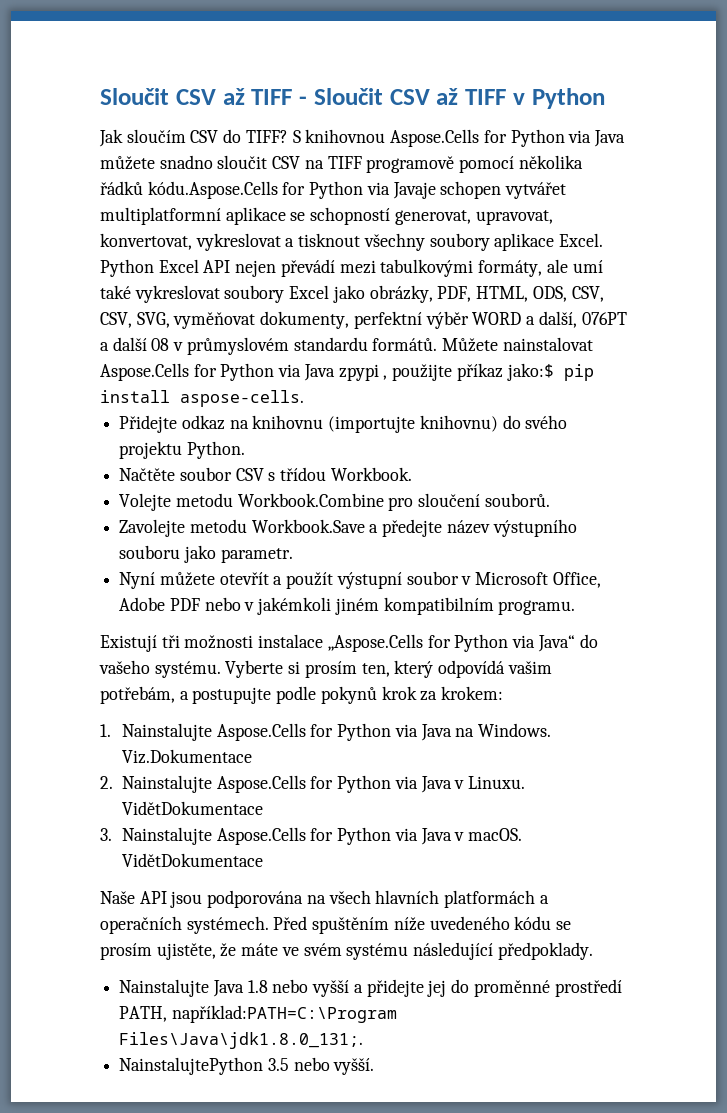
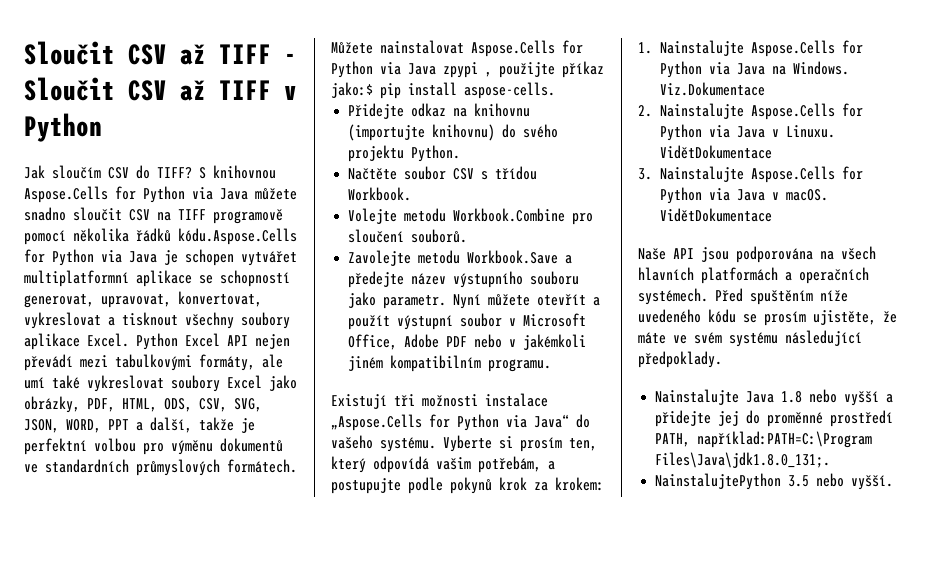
- S knihovnou Aspose.Cells for Python via Java můžete snadno sloučit CSV na TIFF programově pomocí několika řádků kódu.Aspose.Cells for Python via Javaje schopen vytvářet multiplatformní aplikace se schopností generovat, upravovat, konvertovat, vykreslovat a tisknout všechny soubory aplikace Excel.
+ S knihovnou Aspose.Cells for Python via Java můžete snadno sloučit CSV na TIFF programově pomocí několika řádků kódu.Aspose.Cells for Python via Java je schopen vytvářet multiplatformní aplikace se schopností generovat, upravovat, konvertovat, vykreslovat a tisknout všechny soubory aplikace Excel.
- Python Excel API nejen převádí mezi tabulkovými formáty, ale umí také vykreslovat soubory Excel jako obrázky, PDF, HTML, ODS, CSV, CSV, SVG, vyměňovat dokumenty, perfektní výběr WORD a další, 076PT a další 08 v průmyslovém standardu formátů.
+ Python Excel API nejen převádí mezi tabulkovými formáty, ale umí také vykreslovat soubory Excel jako obrázky, PDF, HTML, ODS, CSV, SVG, JSON, WORD, PPT a další, takže je perfektní volbou pro výměnu dokumentů ve standardních průmyslových formátech.
- Zavolejte metodu Workbook.Save a předejte název výstupního souboru jako parametr.
- Nyní můžete otevřít a použít výstupní soubor v Microsoft Office, Adobe PDF nebo v jakémkoli jiném kompatibilním programu.
+ Zavolejte metodu Workbook.Save a předejte název výstupního souboru jako parametr. Nyní můžete otevřít a použít výstupní soubor v Microsoft Office, Adobe PDF nebo v jakémkoli jiném kompatibilním programu.

